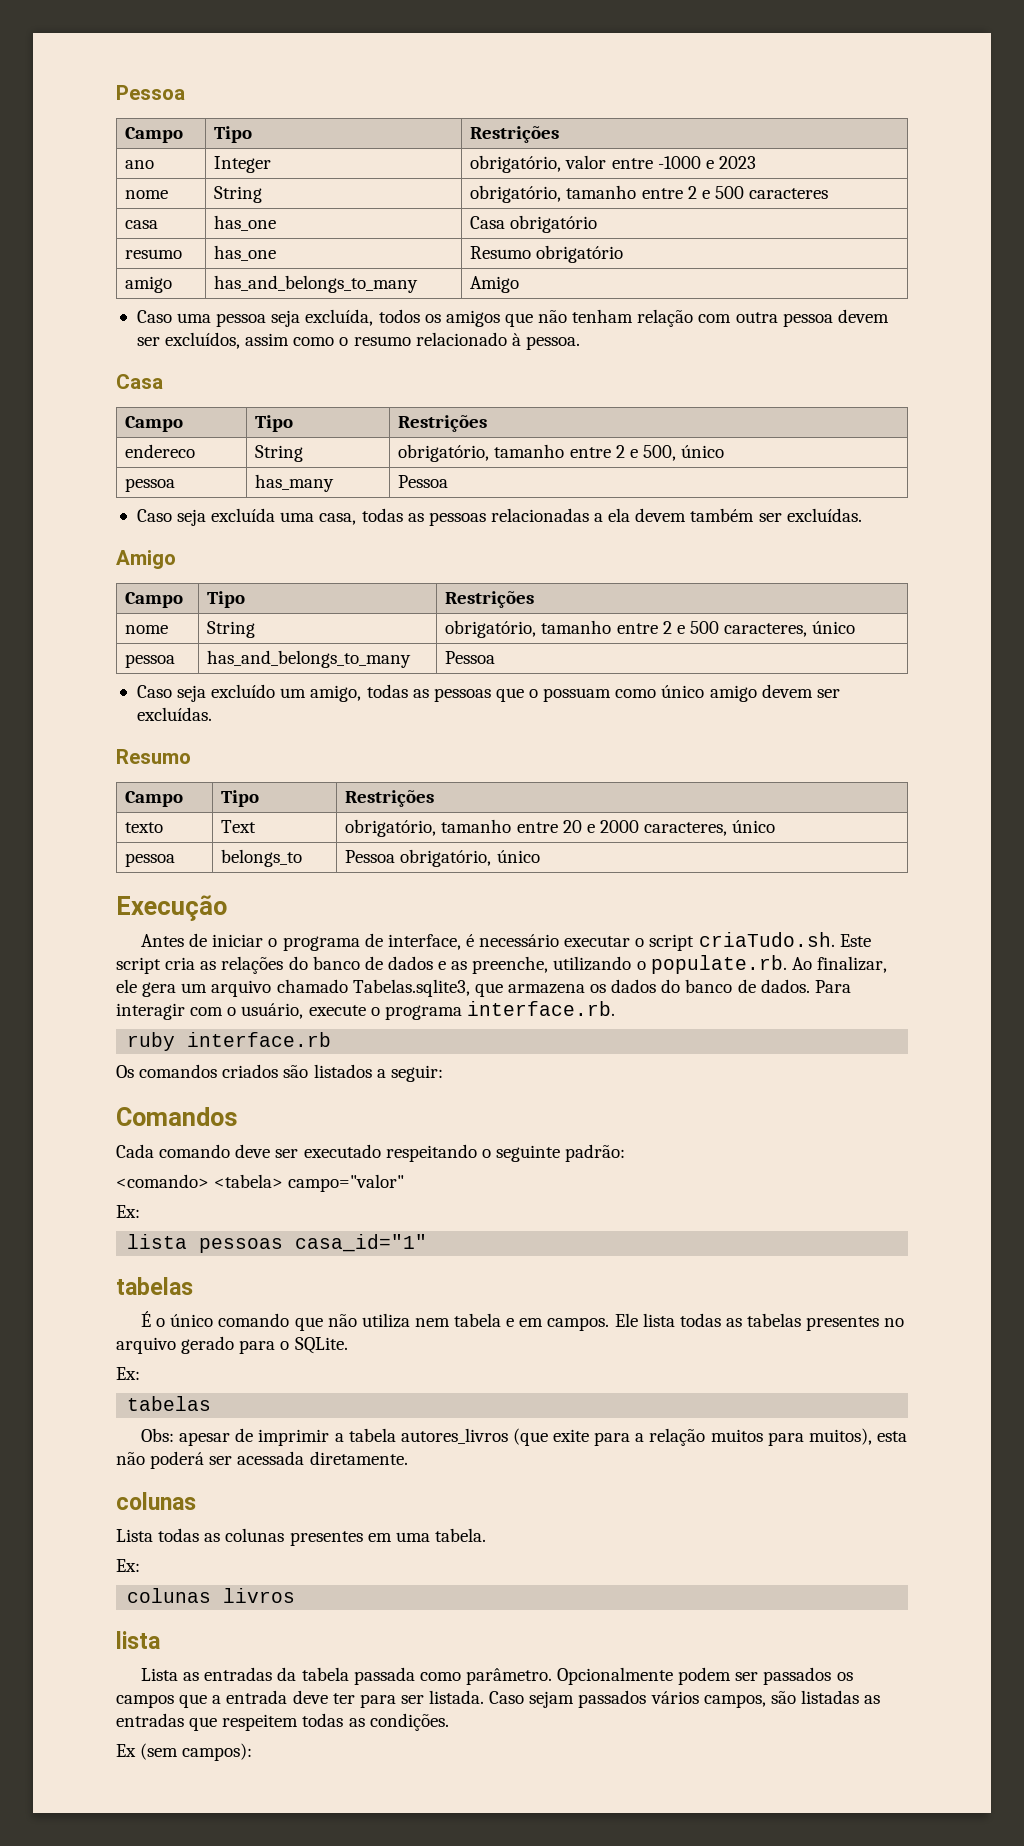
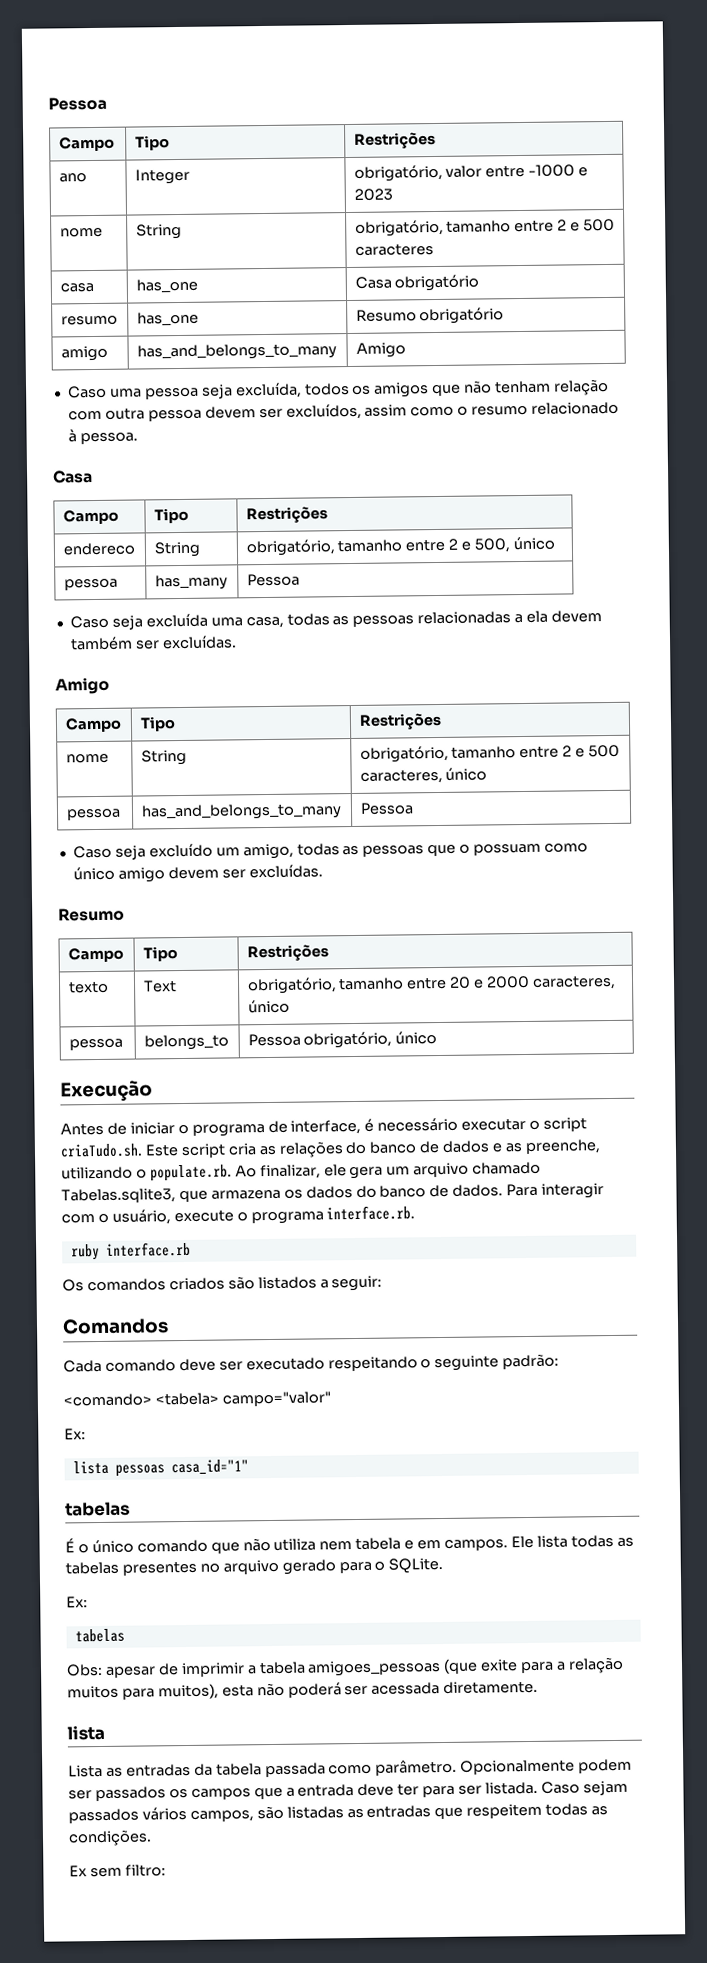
- Obs: apesar de imprimir a tabela autores_livros (que exite para a relação muitos para muitos), esta não poderá ser acessada diretamente.
- colunas
- Lista todas as colunas presentes em uma tabela.
- Ex:
- colunas livros
+ Obs: apesar de imprimir a tabela amigoes_pessoas (que exite para a relação muitos para muitos), esta não poderá ser acessada diretamente.
- Ex (sem campos):
+ Ex sem filtro:

